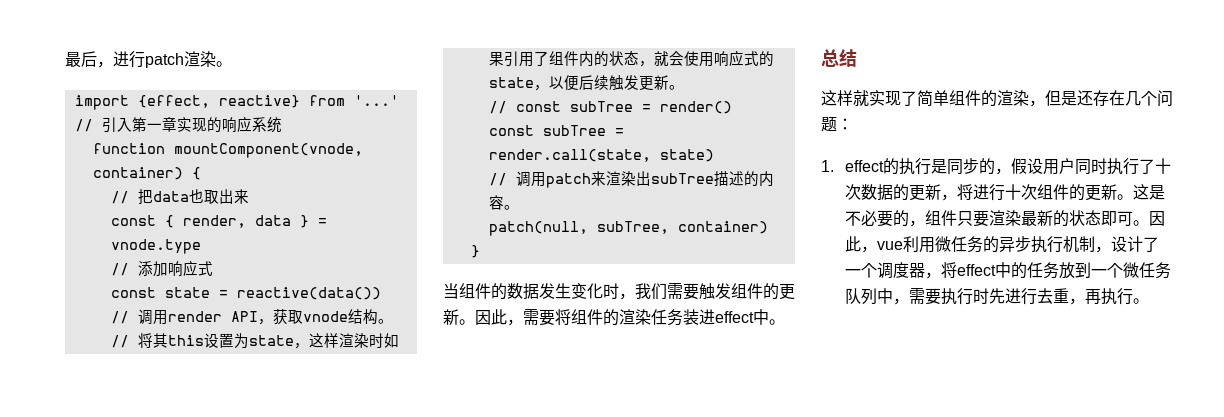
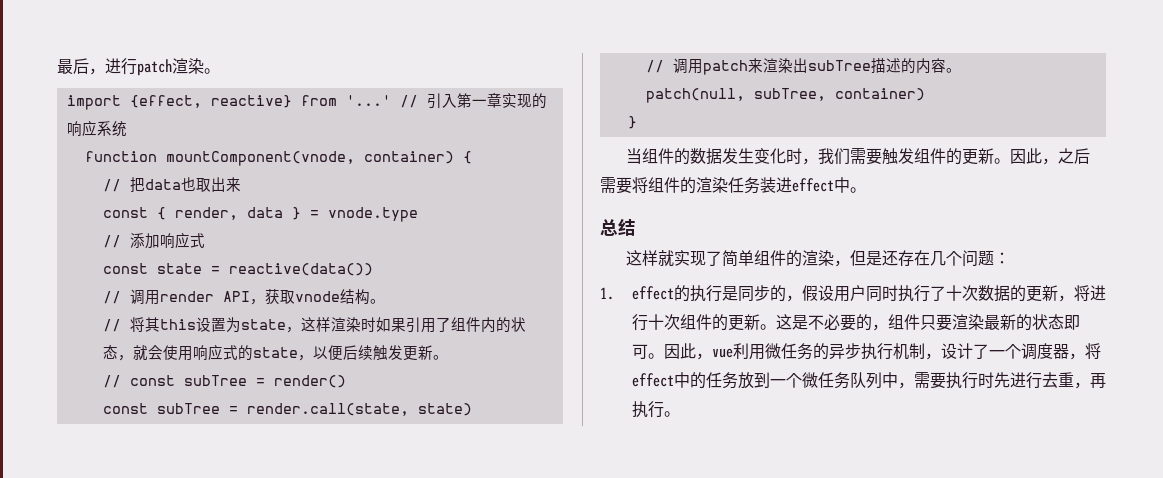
- 因此，需要将组件的渲染任务装进effect中。
+ 因此，之后需要将组件的渲染任务装进effect中。

